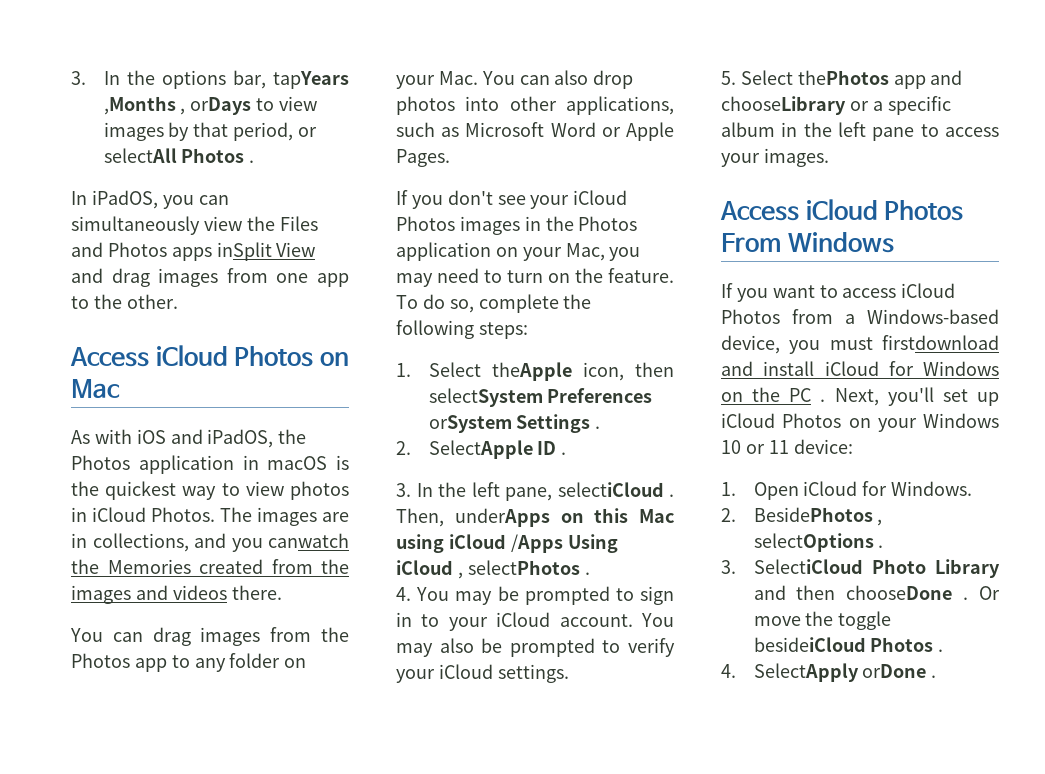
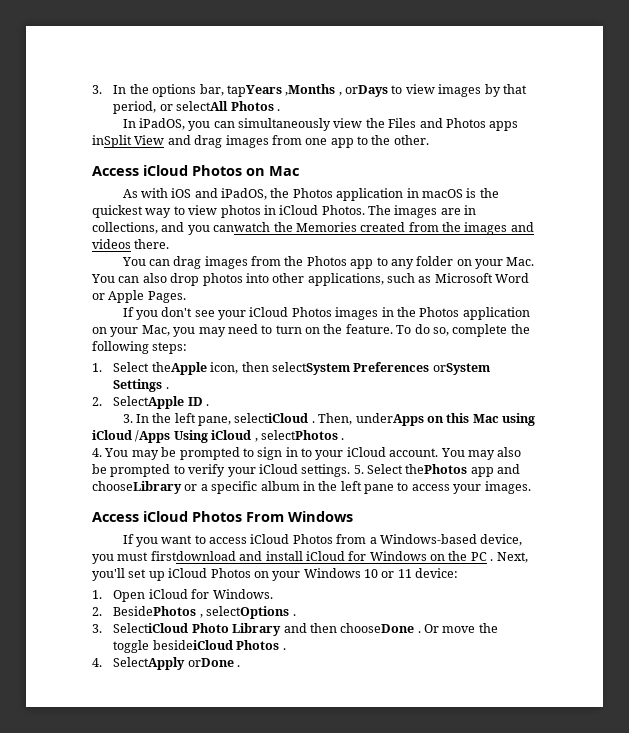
- You may also be prompted to verify your iCloud settings.
- 5. Select thePhotos app and chooseLibrary or a specific album in the left pane to access your images.
+ You may also be prompted to verify your iCloud settings. 5. Select thePhotos app and chooseLibrary or a specific album in the left pane to access your images.

